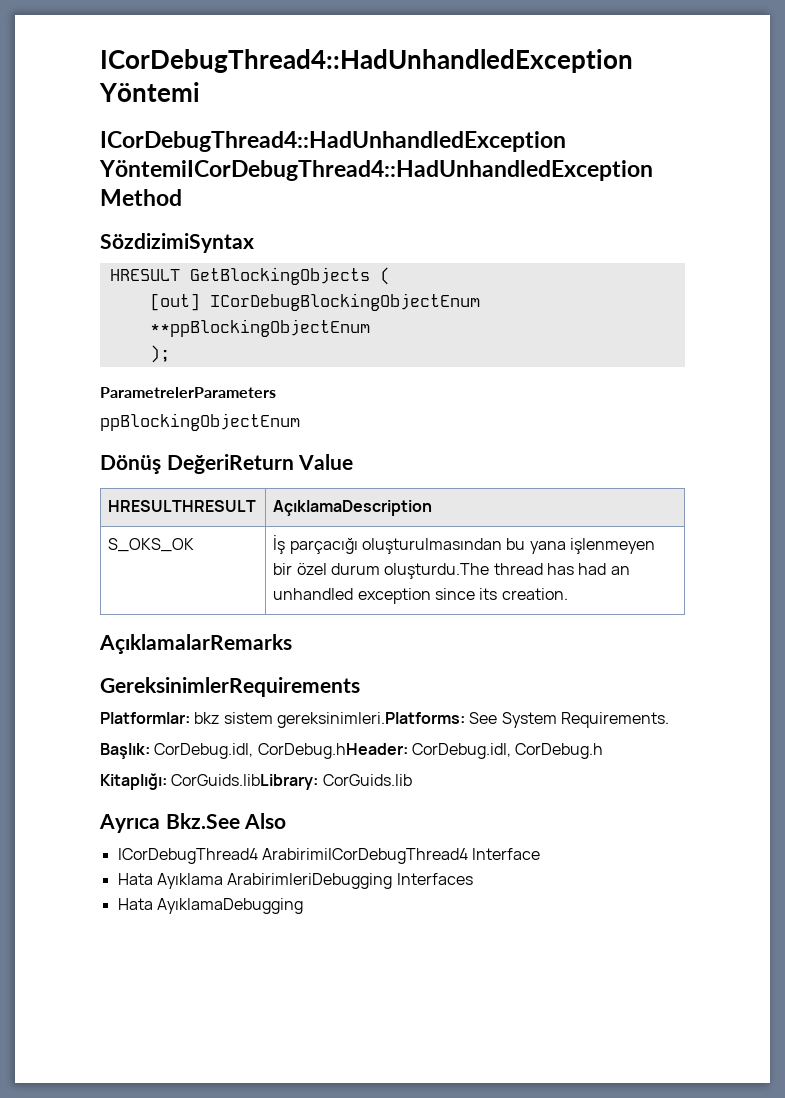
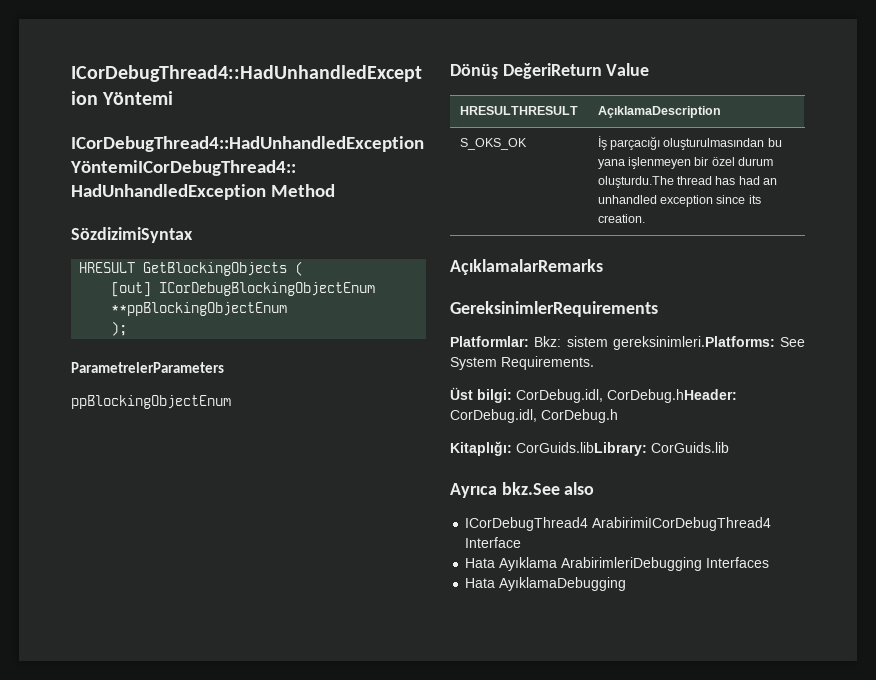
- Platformlar: bkz sistem gereksinimleri.Platforms: See System Requirements.
+ Platformlar: Bkz: sistem gereksinimleri.Platforms: See System Requirements.
- Başlık: CorDebug.idl, CorDebug.hHeader: CorDebug.idl, CorDebug.h
+ Üst bilgi: CorDebug.idl, CorDebug.hHeader: CorDebug.idl, CorDebug.h
- Ayrıca Bkz.See Also
+ Ayrıca bkz.See also

